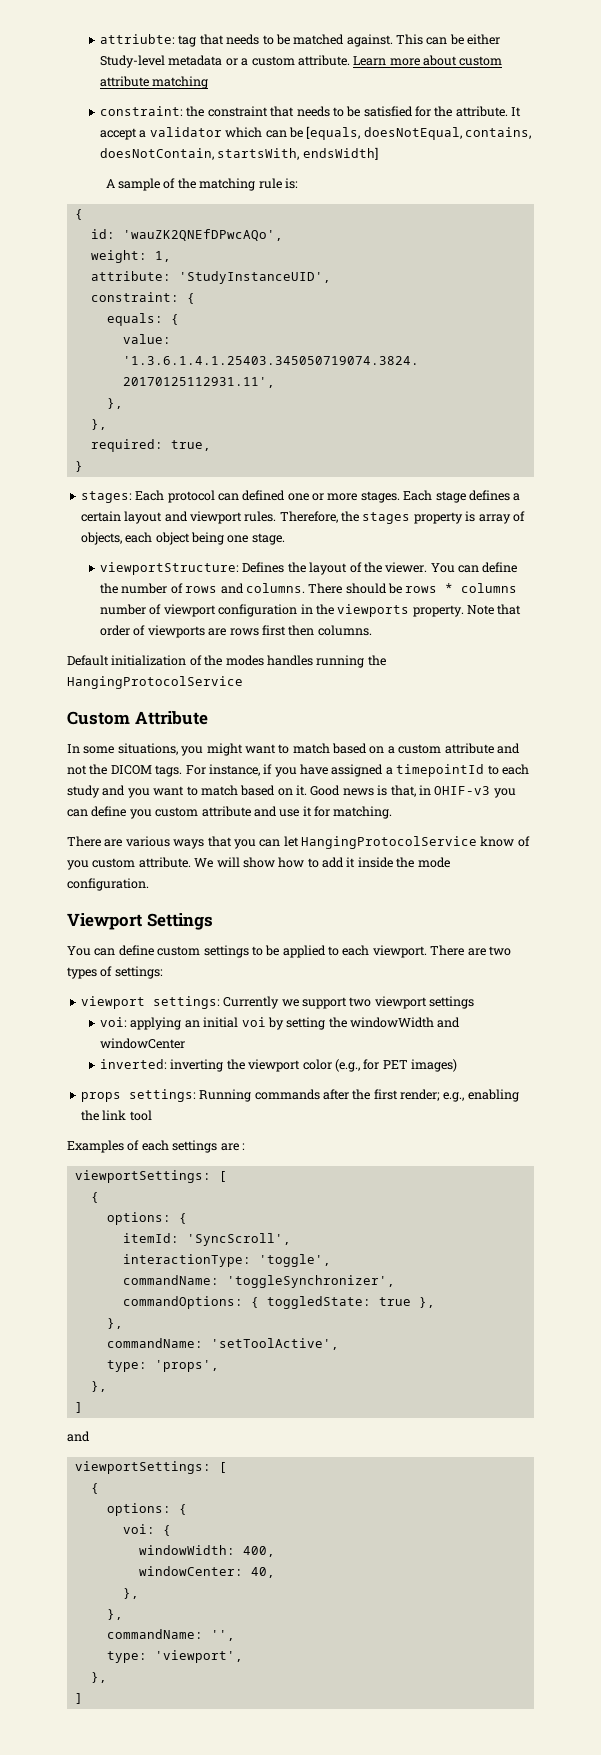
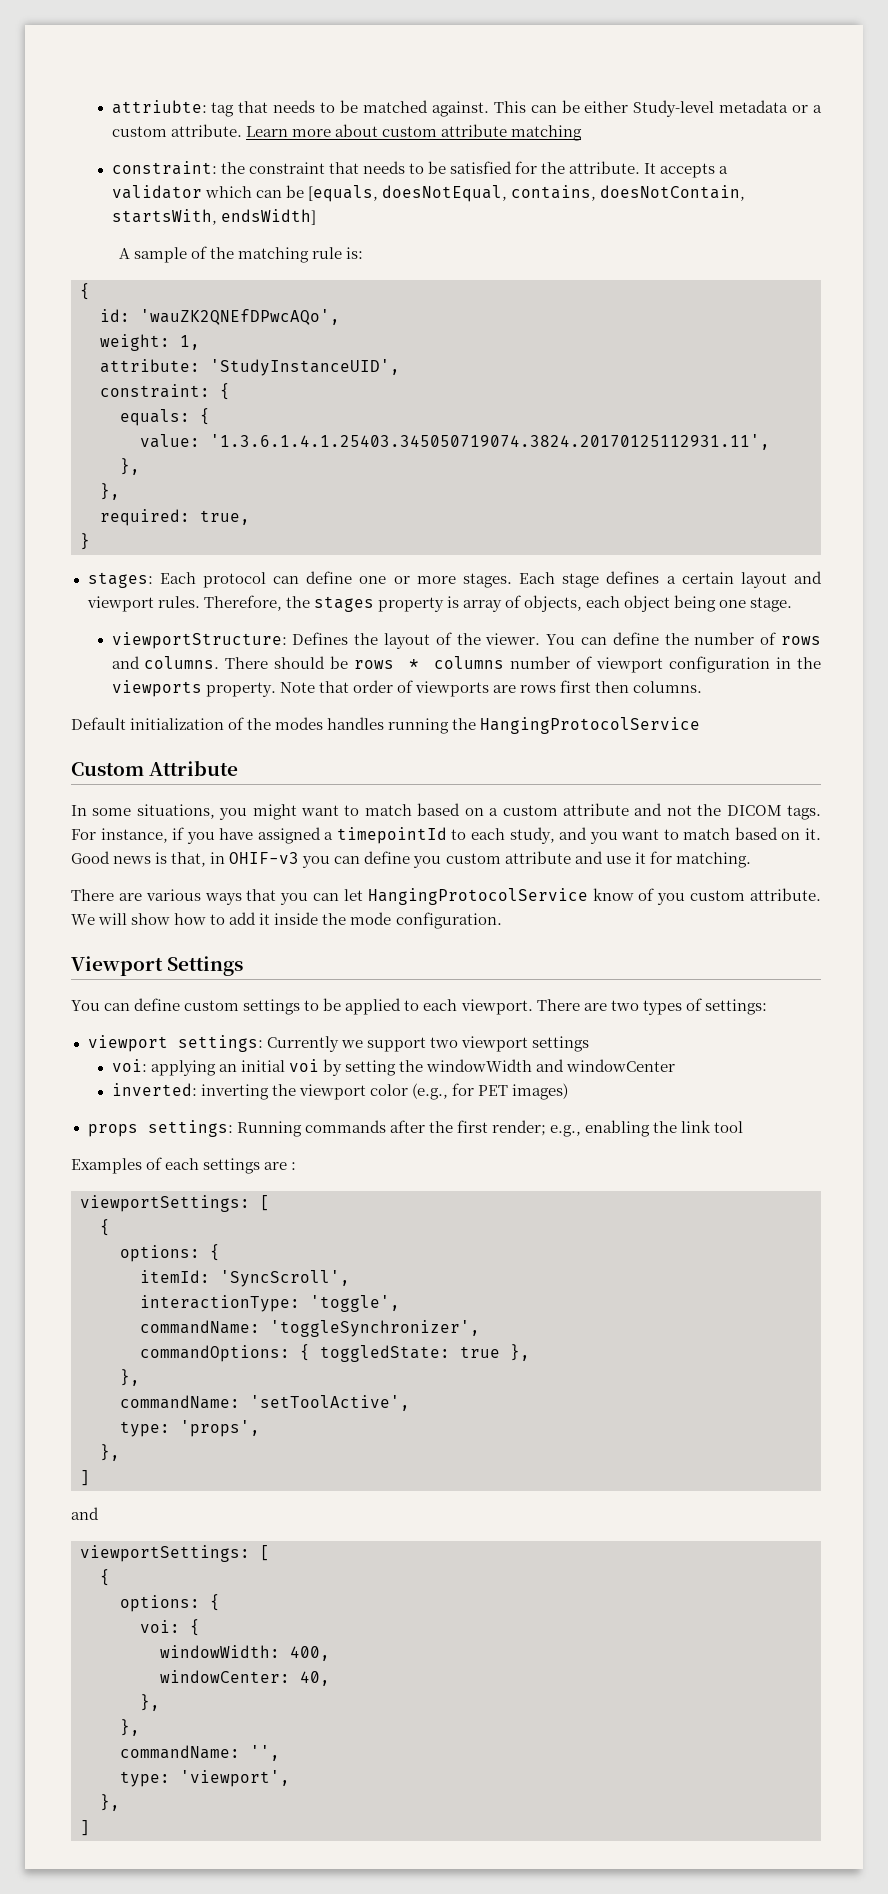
- It accept a validator which can be [equals, doesNotEqual, contains, doesNotContain, startsWith, endsWidth]
+ It accepts a validator which can be [equals, doesNotEqual, contains, doesNotContain, startsWith, endsWidth]
- stages: Each protocol can defined one or more stages.
+ stages: Each protocol can define one or more stages.
- For instance, if you have assigned a timepointId to each study and you want to match based on it.
+ For instance, if you have assigned a timepointId to each study, and you want to match based on it.

